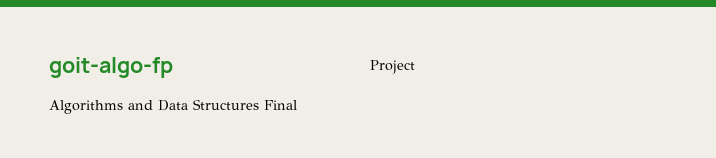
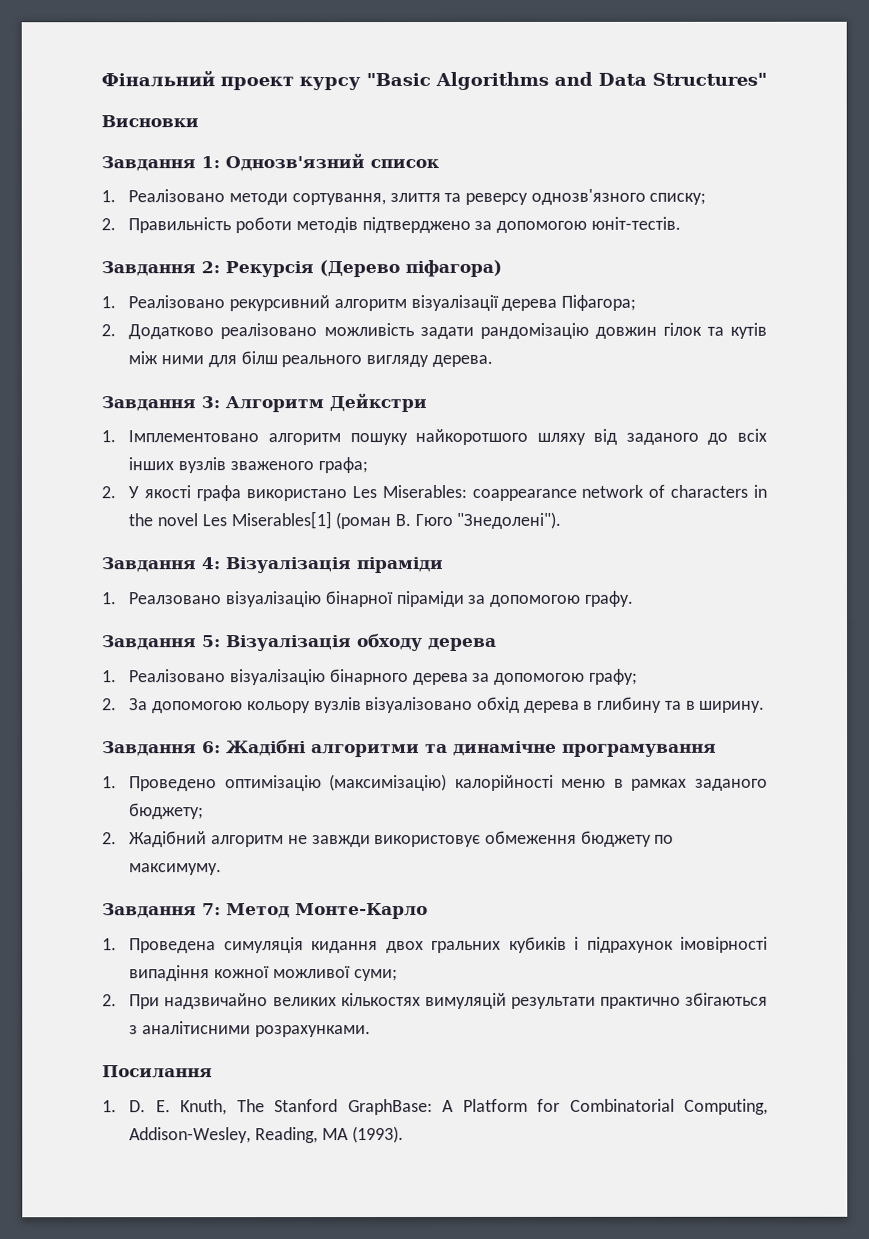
- goit-algo-fp
- Algorithms and Data Structures Final Project
+ Фінальний проект курсу "Basic Algorithms and Data Structures"
+ Висновки
+ Завдання 1: Однозв'язний список
+ 1. Реалізовано методи сортування, злиття та реверсу однозв'язного списку;
+ 2. Правильність роботи методів підтверджено за допомогою юніт-тестів.
+ Завдання 2: Рекурсія (Дерево піфагора)
+ 1. Реалізовано рекурсивний алгоритм візуалізації дерева Піфагора;
+ 2. Додатково реалізовано можливість задати рандомізацію довжин гілок та кутів між ними для білш реального вигляду дерева.
+ Завдання 3: Алгоритм Дейкстри
+ 1. Імплементовано алгоритм пошуку найкоротшого шляху від заданого до всіх інших вузлів зваженого графа;
+ 2. У якості графа використано Les Miserables: coappearance network of characters in the novel Les Miserables[1] (роман В. Гюго "Знедолені").
+ Завдання 4: Візуалізація піраміди
+ 1. Реалзовано візуалізацію бінарної піраміди за допомогою графу.
+ Завдання 5: Візуалізація обходу дерева
+ 1. Реалізовано візуалізацію бінарного дерева за допомогою графу;
+ 2. За допомогою кольору вузлів візуалізовано обхід дерева в глибину та в ширину.
+ Завдання 6: Жадібні алгоритми та динамічне програмування
+ 1. Проведено оптимізацію (максимізацію) калорійності меню в рамках заданого бюджету;
+ 2. Жадібний алгоритм не завжди використовує обмеження бюджету по максимуму.
+ Завдання 7: Метод Монте-Карло
+ 1. Проведена симуляція кидання двох гральних кубиків і підрахунок імовірності випадіння кожної можливої суми;
+ 2. При надзвичайно великих кількостях вимуляцій результати практично збігаються з аналітисними розрахунками.
+ Посилання
+ 1. D. E. Knuth, The Stanford GraphBase: A Platform for Combinatorial Computing, Addison-Wesley, Reading, MA (1993).

